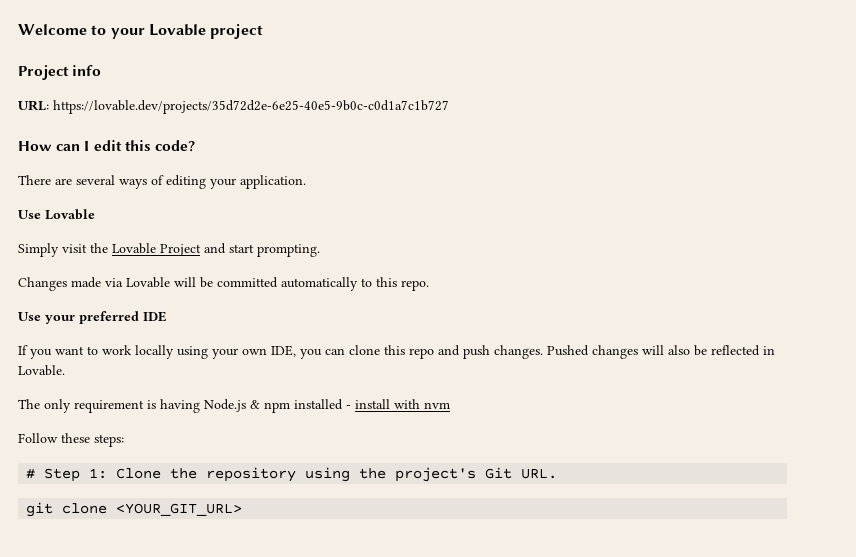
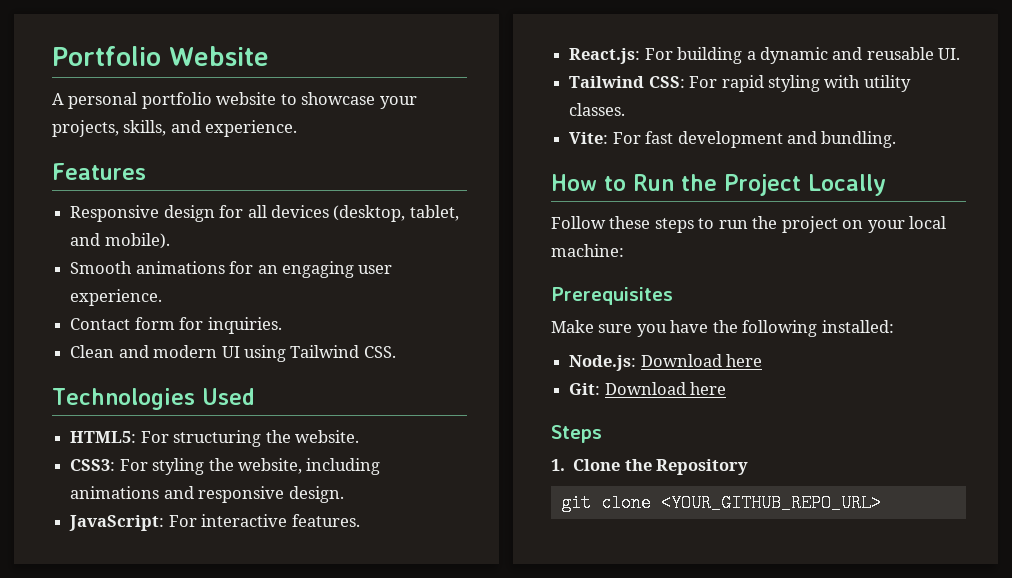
- Welcome to your Lovable project
- Project info
- URL: https://lovable.dev/projects/35d72d2e-6e25-40e5-9b0c-c0d1a7c1b727
- How can I edit this code?
- There are several ways of editing your application.
- Use Lovable
- Simply visit the Lovable Project and start prompting.
- Changes made via Lovable will be committed automatically to this repo.
- Use your preferred IDE
- If you want to work locally using your own IDE, you can clone this repo and push changes. Pushed changes will also be reflected in Lovable.
- The only requirement is having Node.js & npm installed - install with nvm
- Follow these steps:
- # Step 1: Clone the repository using the project's Git URL.
+ Portfolio Website
+ A personal portfolio website to showcase your projects, skills, and experience.
+ Features
+ Responsive design for all devices (desktop, tablet, and mobile).
+ Smooth animations for an engaging user experience.
+ Contact form for inquiries.
+ Clean and modern UI using Tailwind CSS.
+ Technologies Used
+ HTML5: For structuring the website.
+ CSS3: For styling the website, including animations and responsive design.
+ JavaScript: For interactive features.
+ React.js: For building a dynamic and reusable UI.
+ Tailwind CSS: For rapid styling with utility classes.
+ Vite: For fast development and bundling.
+ How to Run the Project Locally
+ Follow these steps to run the project on your local machine:
+ Prerequisites
+ Make sure you have the following installed:
+ Node.js: Download here
+ Git: Download here
+ Steps
+ 1. Clone the Repository
- git clone <YOUR_GIT_URL>
+ git clone <YOUR_GITHUB_REPO_URL>

